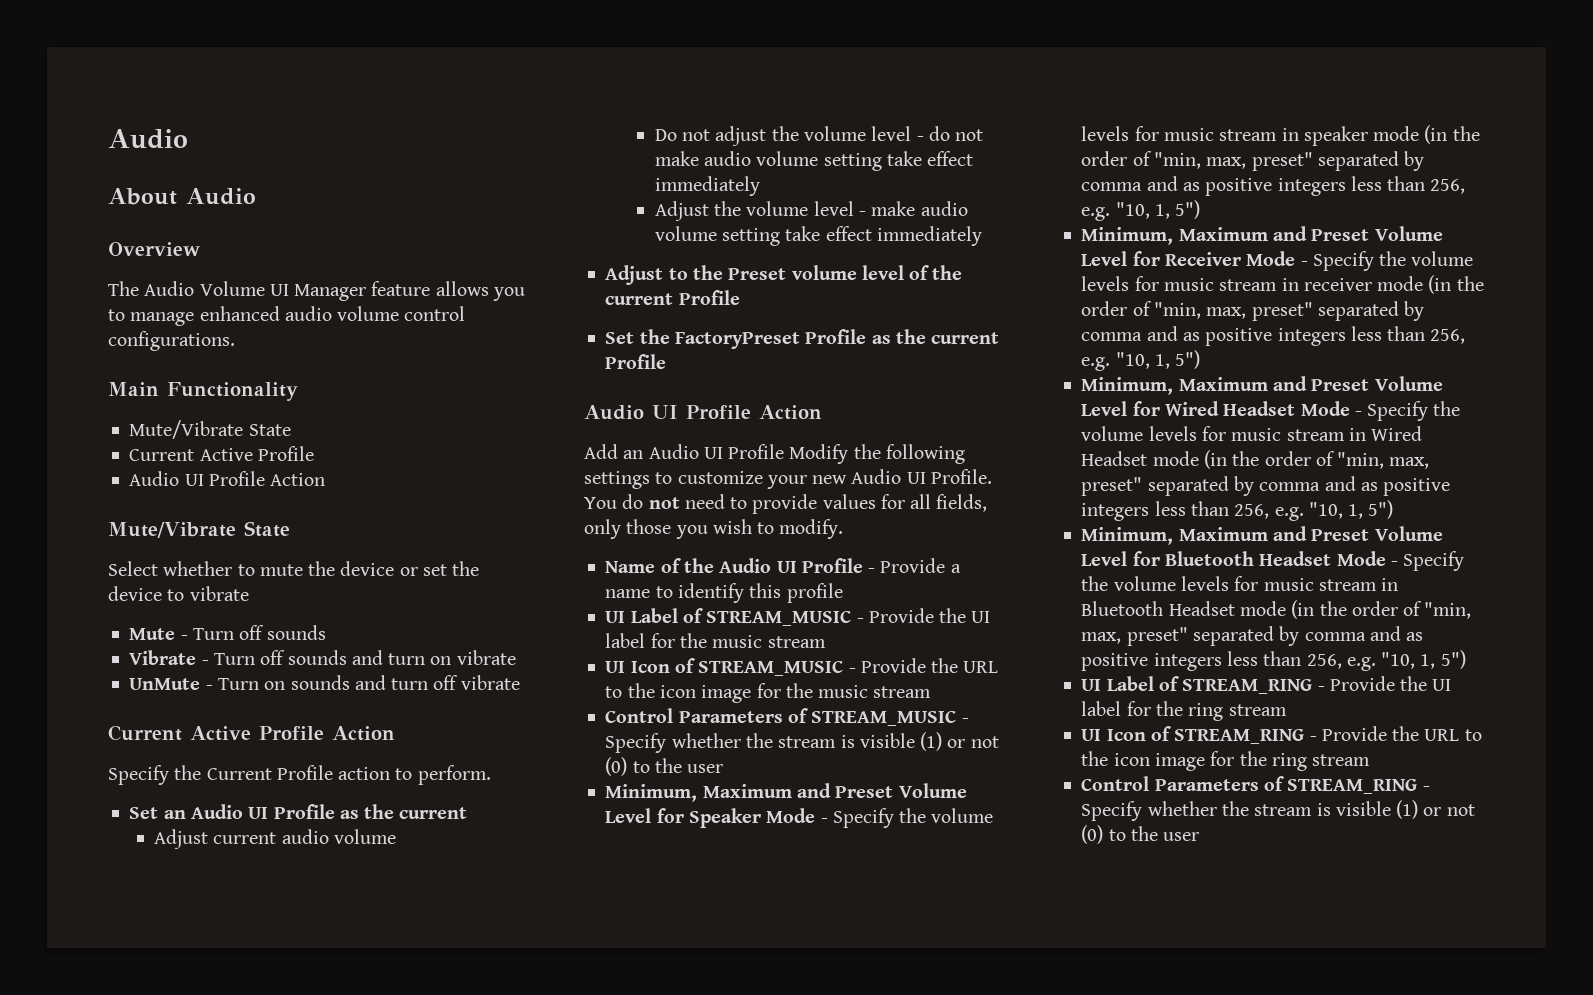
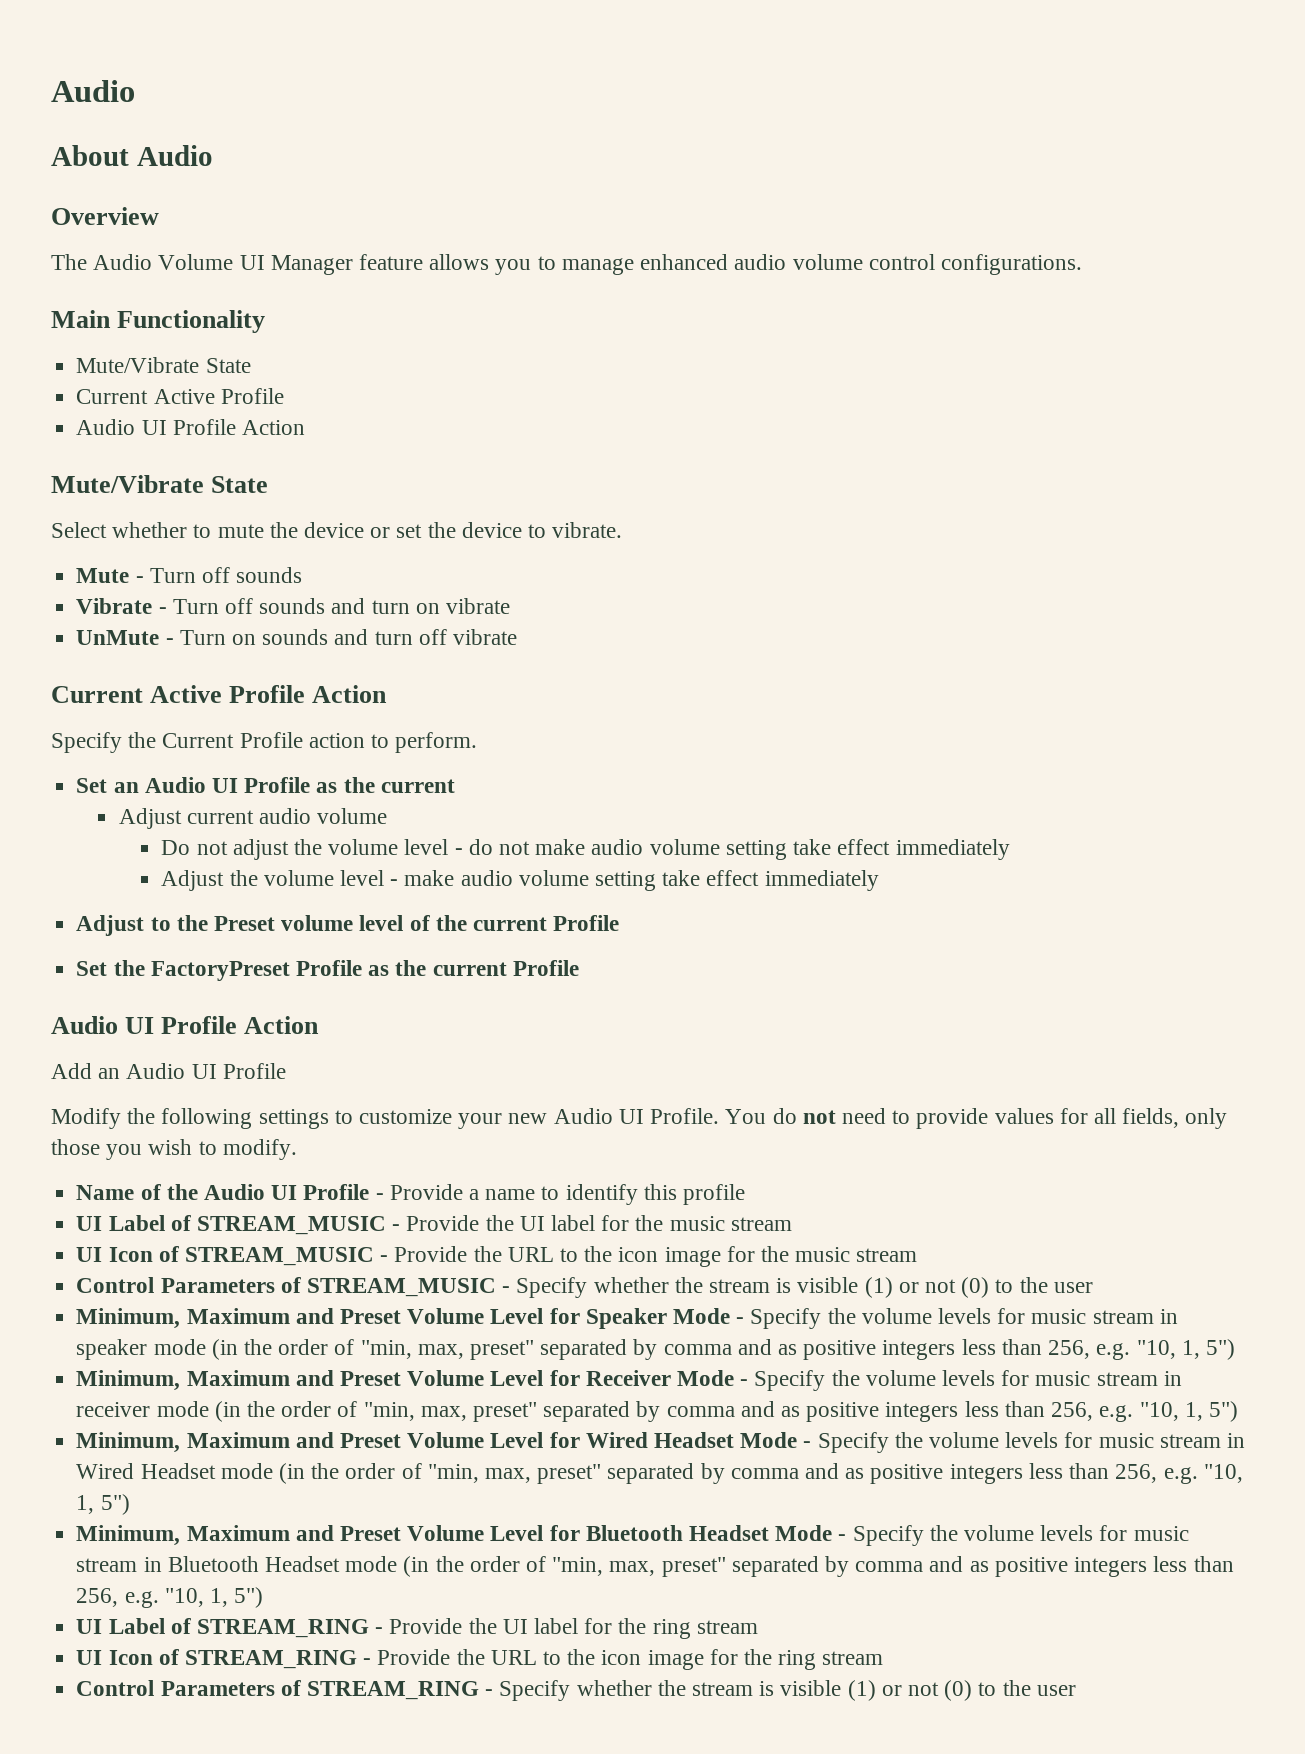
- Select whether to mute the device or set the device to vibrate
+ Select whether to mute the device or set the device to vibrate.
- Add an Audio UI Profile Modify the following settings to customize your new Audio UI Profile.
+ Add an Audio UI Profile
+ Modify the following settings to customize your new Audio UI Profile.

